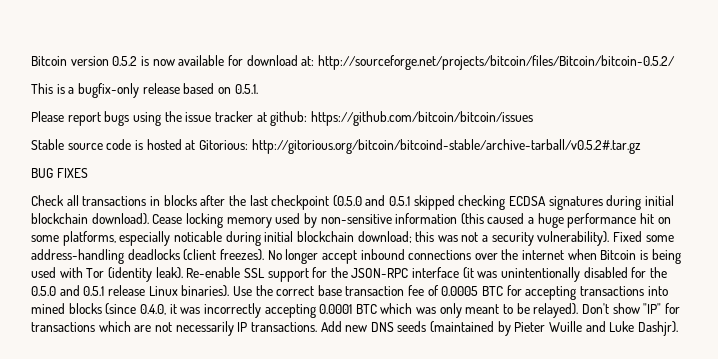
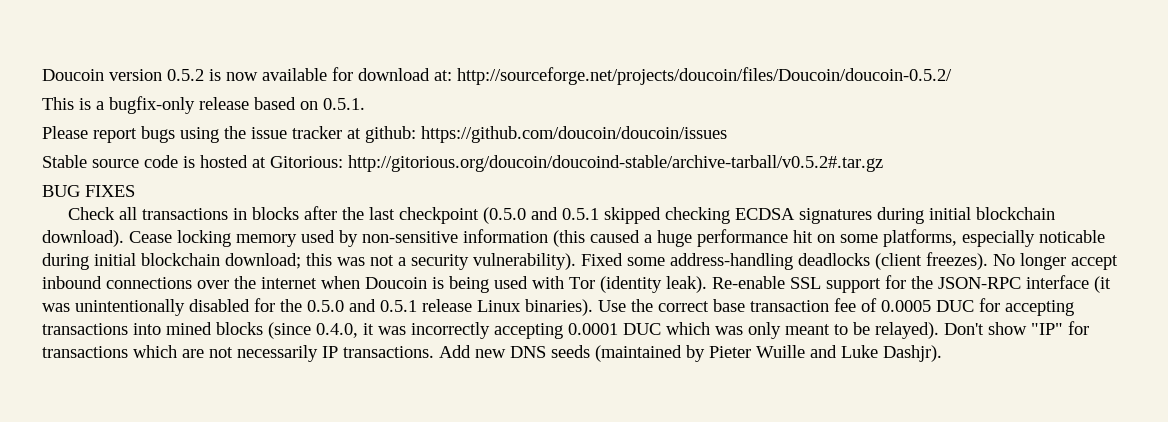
- Bitcoin version 0.5.2 is now available for download at: http://sourceforge.net/projects/bitcoin/files/Bitcoin/bitcoin-0.5.2/
+ Doucoin version 0.5.2 is now available for download at: http://sourceforge.net/projects/doucoin/files/Doucoin/doucoin-0.5.2/
- Please report bugs using the issue tracker at github: https://github.com/bitcoin/bitcoin/issues
+ Please report bugs using the issue tracker at github: https://github.com/doucoin/doucoin/issues
- Stable source code is hosted at Gitorious: http://gitorious.org/bitcoin/bitcoind-stable/archive-tarball/v0.5.2#.tar.gz
+ Stable source code is hosted at Gitorious: http://gitorious.org/doucoin/doucoind-stable/archive-tarball/v0.5.2#.tar.gz
- No longer accept inbound connections over the internet when Bitcoin is being used with Tor (identity leak).
+ No longer accept inbound connections over the internet when Doucoin is being used with Tor (identity leak).
- Use the correct base transaction fee of 0.0005 BTC for accepting transactions into mined blocks (since 0.4.0, it was incorrectly accepting 0.0001 BTC which was only meant to be relayed).
+ Use the correct base transaction fee of 0.0005 DUC for accepting transactions into mined blocks (since 0.4.0, it was incorrectly accepting 0.0001 DUC which was only meant to be relayed).

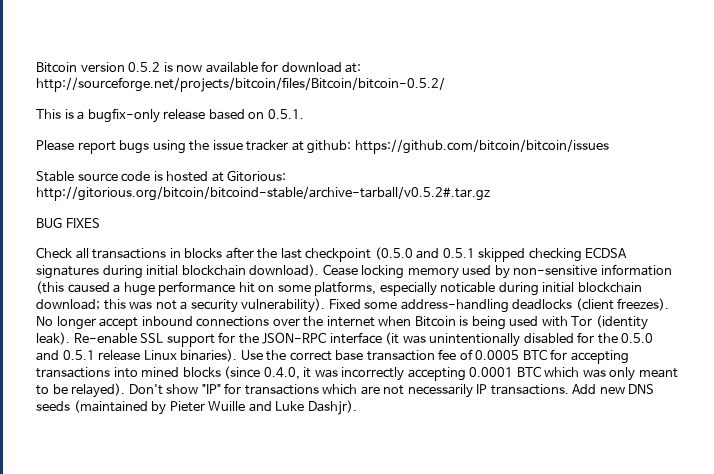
- Doucoin version 0.5.2 is now available for download at: http://sourceforge.net/projects/doucoin/files/Doucoin/doucoin-0.5.2/
+ Bitcoin version 0.5.2 is now available for download at: http://sourceforge.net/projects/bitcoin/files/Bitcoin/bitcoin-0.5.2/
- Please report bugs using the issue tracker at github: https://github.com/doucoin/doucoin/issues
+ Please report bugs using the issue tracker at github: https://github.com/bitcoin/bitcoin/issues
- Stable source code is hosted at Gitorious: http://gitorious.org/doucoin/doucoind-stable/archive-tarball/v0.5.2#.tar.gz
+ Stable source code is hosted at Gitorious: http://gitorious.org/bitcoin/bitcoind-stable/archive-tarball/v0.5.2#.tar.gz
- No longer accept inbound connections over the internet when Doucoin is being used with Tor (identity leak).
+ No longer accept inbound connections over the internet when Bitcoin is being used with Tor (identity leak).
- Use the correct base transaction fee of 0.0005 DUC for accepting transactions into mined blocks (since 0.4.0, it was incorrectly accepting 0.0001 DUC which was only meant to be relayed).
+ Use the correct base transaction fee of 0.0005 BTC for accepting transactions into mined blocks (since 0.4.0, it was incorrectly accepting 0.0001 BTC which was only meant to be relayed).

